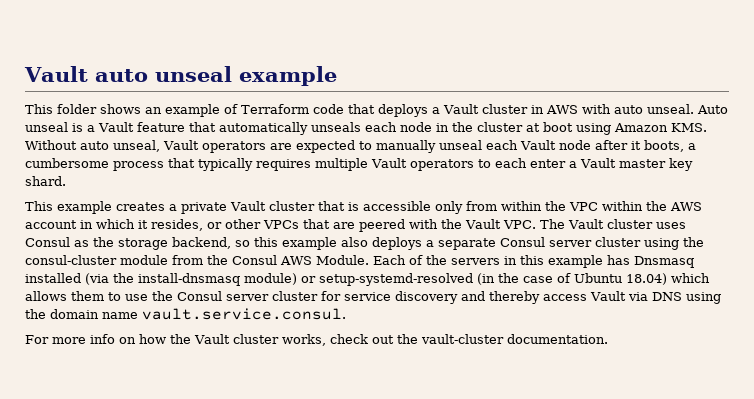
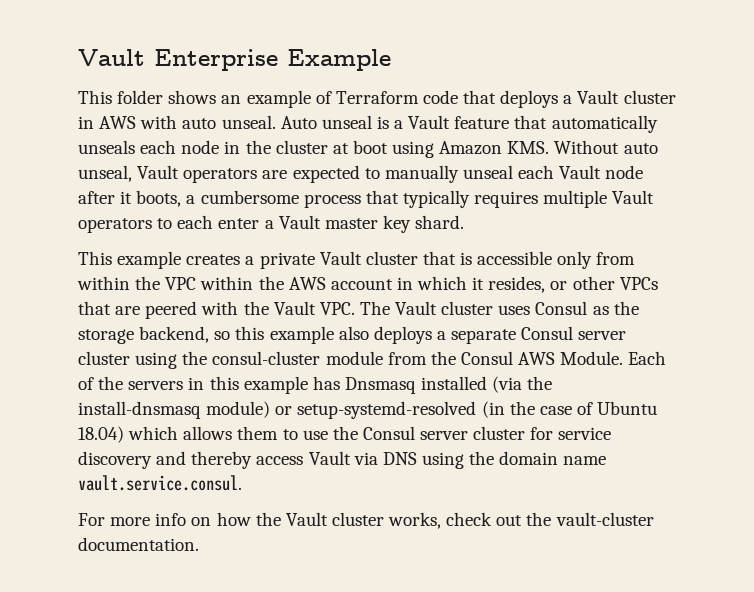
- Vault auto unseal example
+ Vault Enterprise Example

